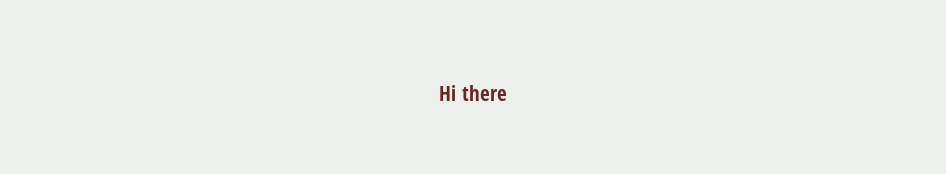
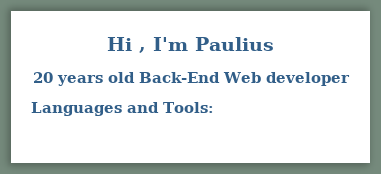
- Hi there
+ Hi , I'm Paulius
+ 20 years old Back-End Web developer
+ Languages and Tools:

